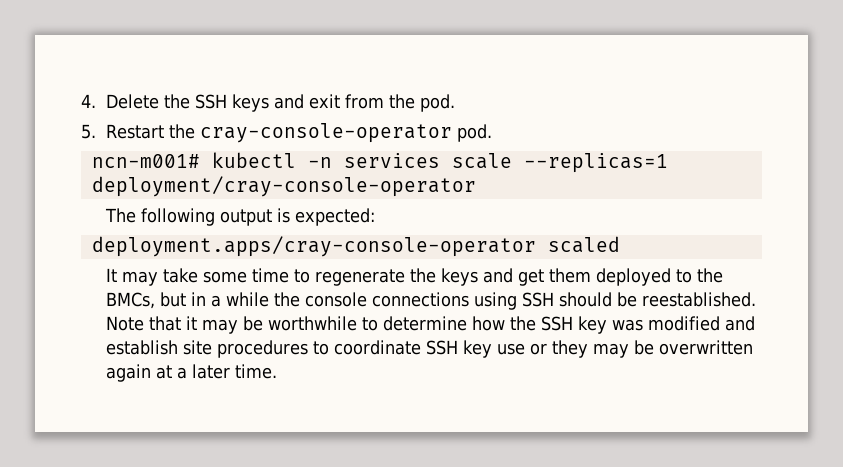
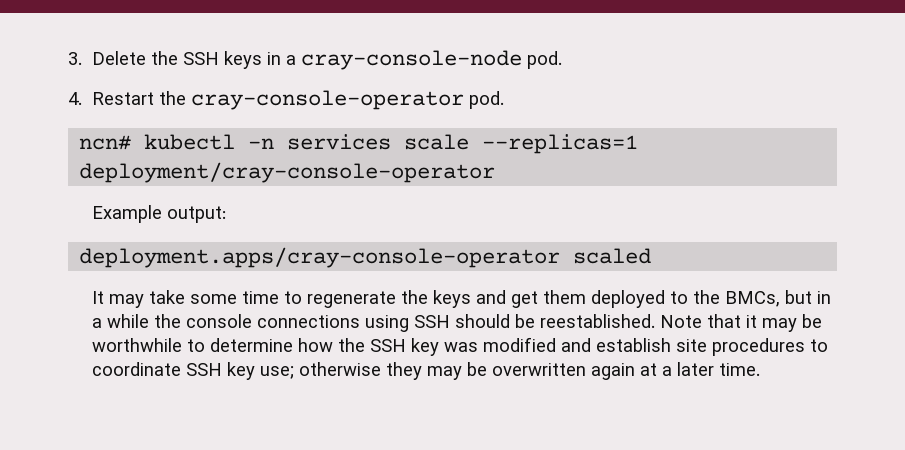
- 4. Delete the SSH keys and exit from the pod.
- 5. Restart the cray-console-operator pod.
+ 3. Delete the SSH keys in a cray-console-node pod.
+ 4. Restart the cray-console-operator pod.
- ncn-m001# kubectl -n services scale --replicas=1 deployment/cray-console-operator
+ ncn# kubectl -n services scale --replicas=1 deployment/cray-console-operator
- The following output is expected:
+ Example output:
- Note that it may be worthwhile to determine how the SSH key was modified and establish site procedures to coordinate SSH key use or they may be overwritten again at a later time.
+ Note that it may be worthwhile to determine how the SSH key was modified and establish site procedures to coordinate SSH key use; otherwise they may be overwritten again at a later time.

